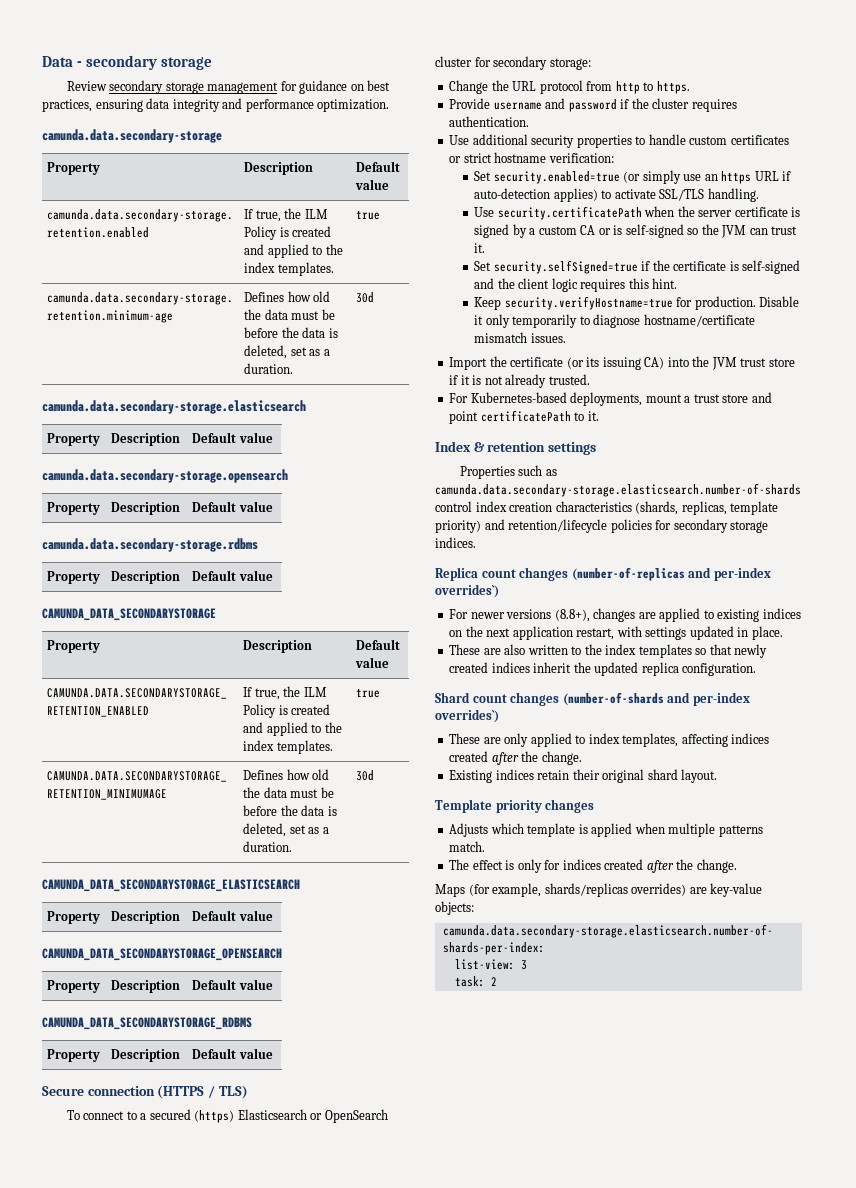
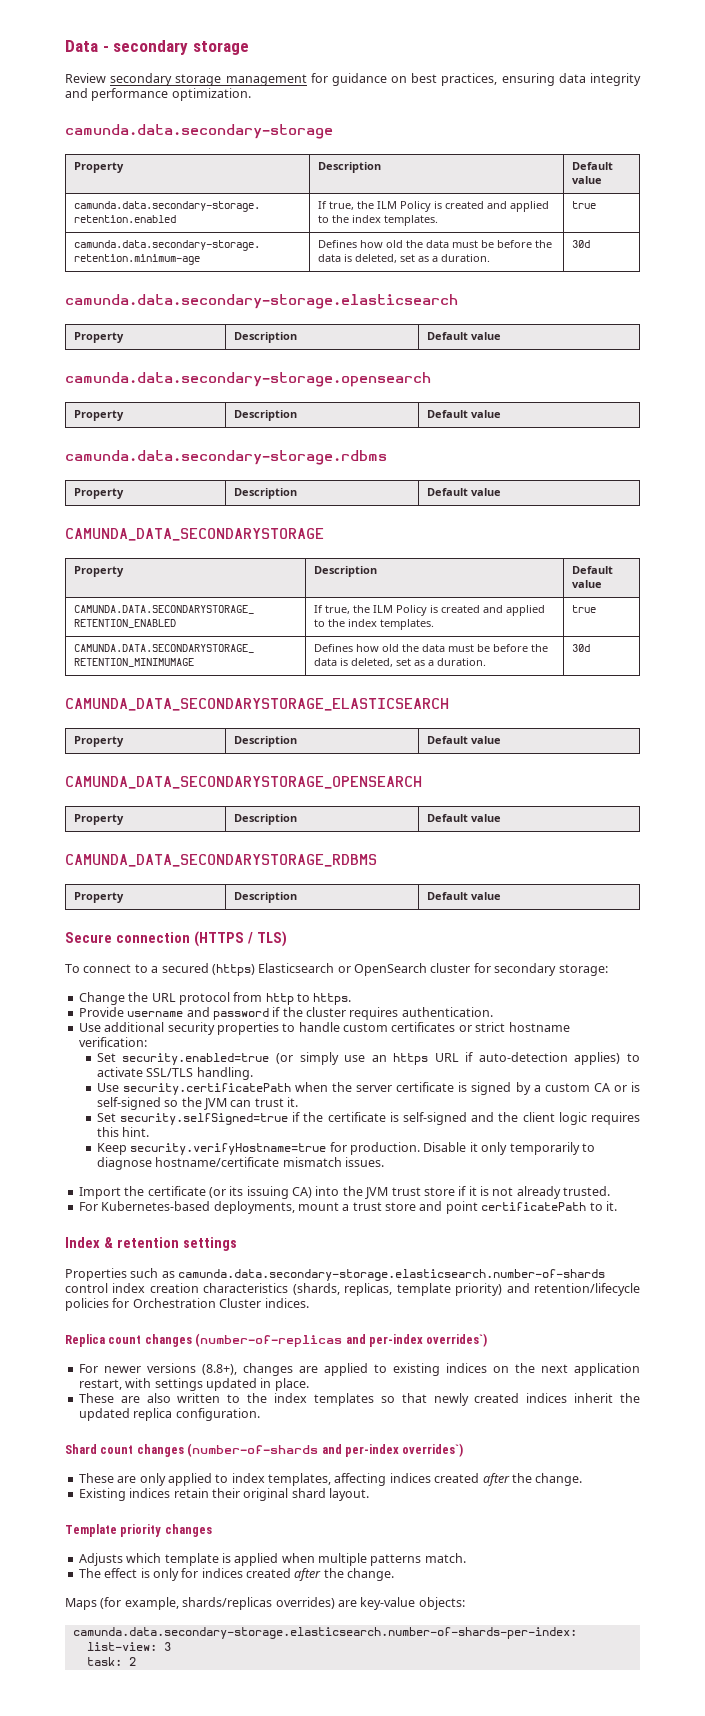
- Properties such as camunda.data.secondary-storage.elasticsearch.number-of-shards control index creation characteristics (shards, replicas, template priority) and retention/lifecycle policies for secondary storage indices.
+ Properties such as camunda.data.secondary-storage.elasticsearch.number-of-shards control index creation characteristics (shards, replicas, template priority) and retention/lifecycle policies for Orchestration Cluster indices.

